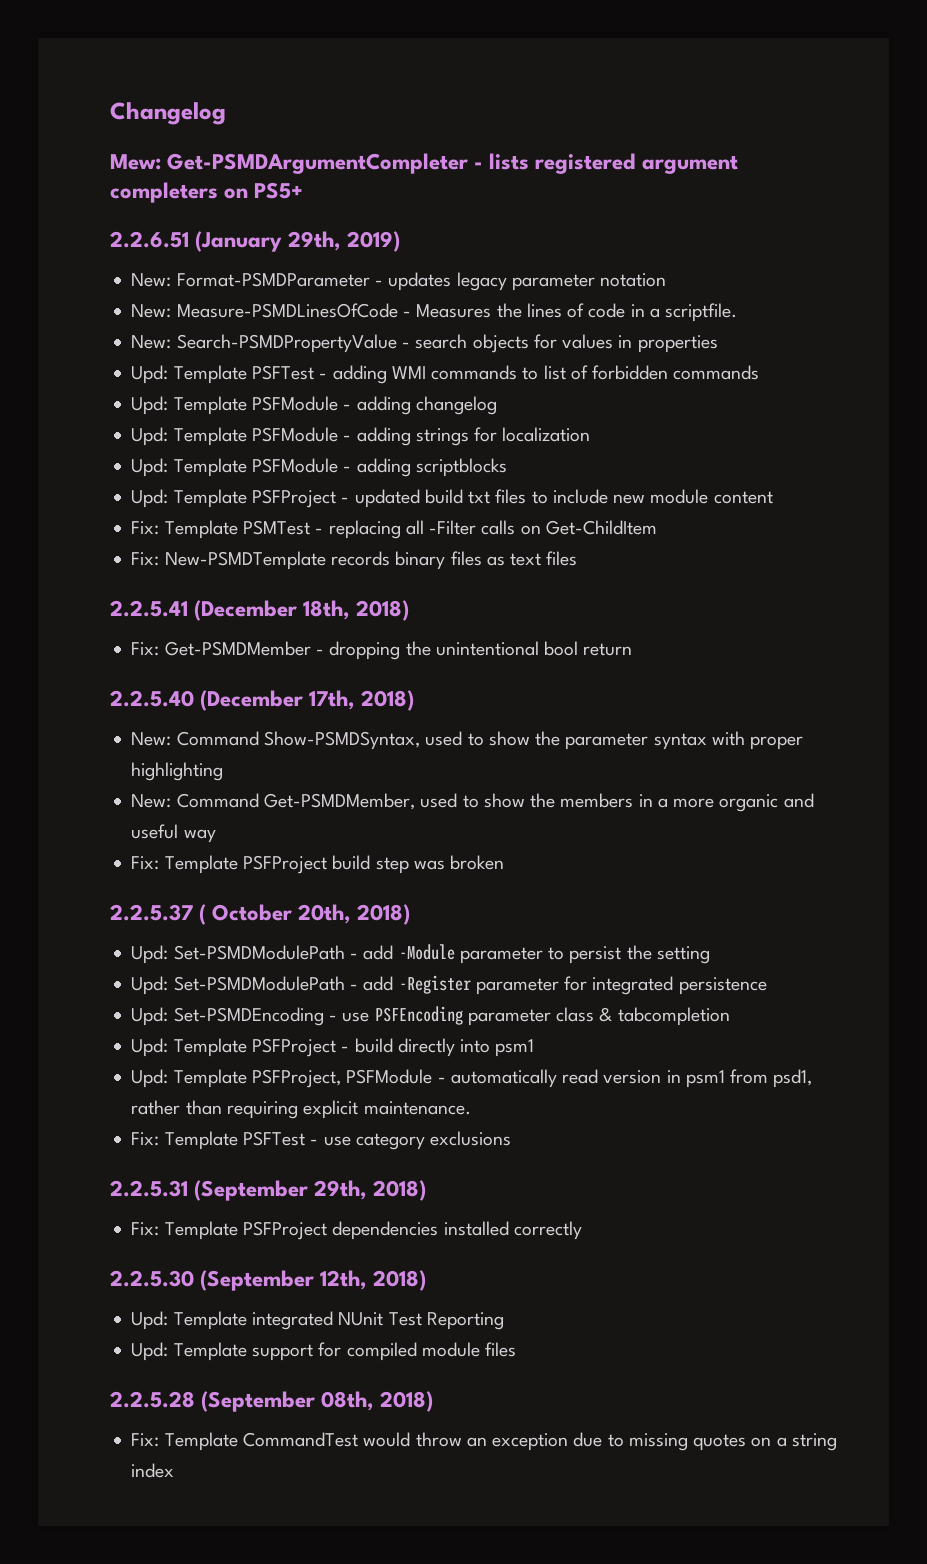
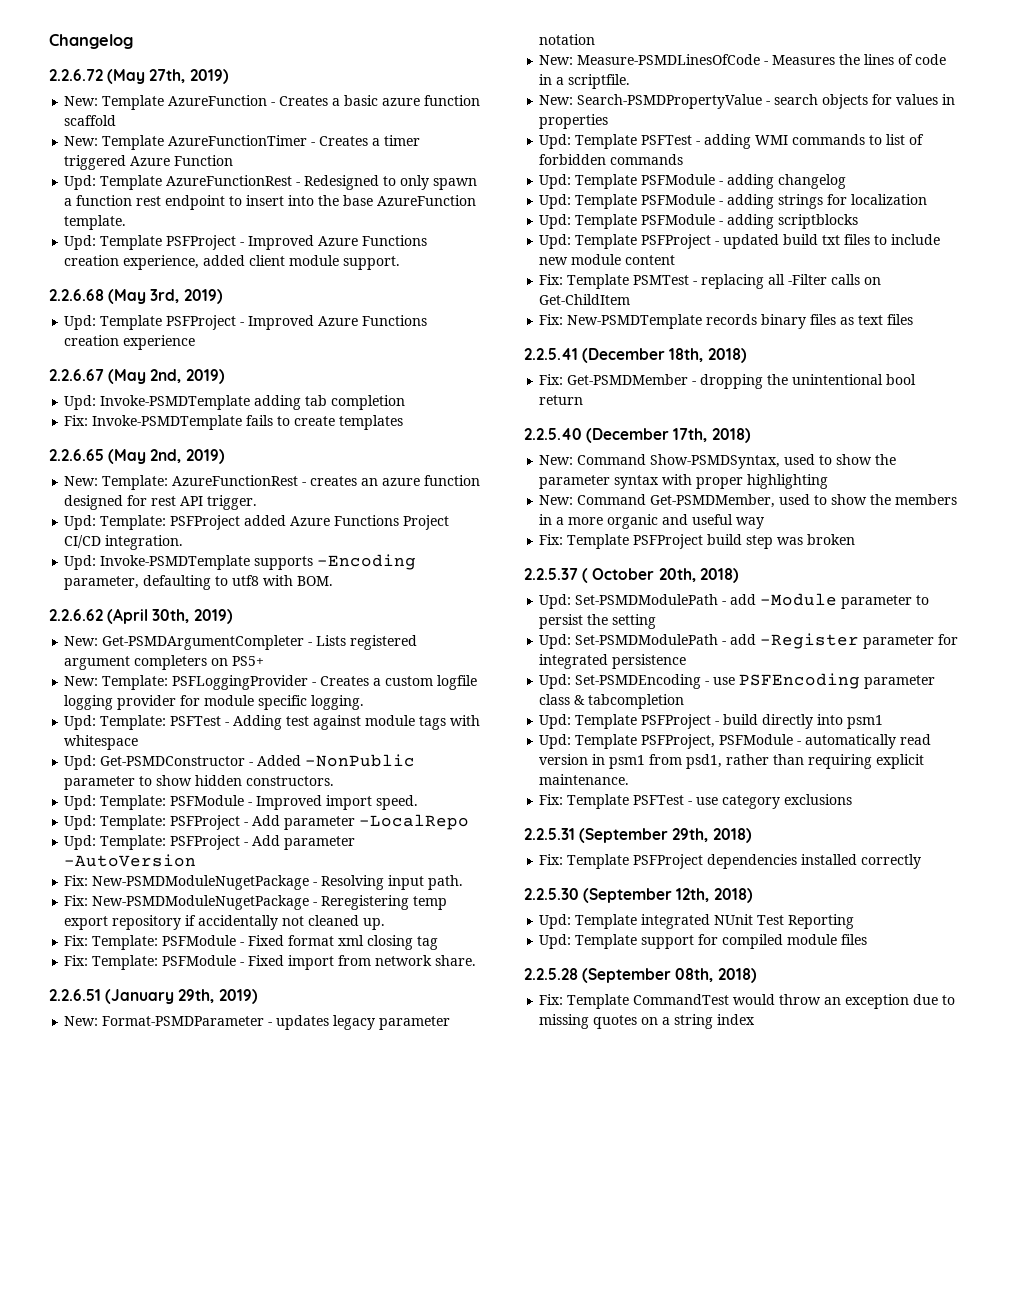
- Mew: Get-PSMDArgumentCompleter - lists registered argument completers on PS5+
+ 2.2.6.72 (May 27th, 2019)
+ New: Template AzureFunction - Creates a basic azure function scaffold
+ New: Template AzureFunctionTimer - Creates a timer triggered Azure Function
+ Upd: Template AzureFunctionRest - Redesigned to only spawn a function rest endpoint to insert into the base AzureFunction template.
+ Upd: Template PSFProject - Improved Azure Functions creation experience, added client module support.
+ 2.2.6.68 (May 3rd, 2019)
+ Upd: Template PSFProject - Improved Azure Functions creation experience
+ 2.2.6.67 (May 2nd, 2019)
+ Upd: Invoke-PSMDTemplate adding tab completion
+ Fix: Invoke-PSMDTemplate fails to create templates
+ 2.2.6.65 (May 2nd, 2019)
+ New: Template: AzureFunctionRest - creates an azure function designed for rest API trigger.
+ Upd: Template: PSFProject added Azure Functions Project CI/CD integration.
+ Upd: Invoke-PSMDTemplate supports -Encoding parameter, defaulting to utf8 with BOM.
+ 2.2.6.62 (April 30th, 2019)
+ New: Get-PSMDArgumentCompleter - Lists registered argument completers on PS5+
+ New: Template: PSFLoggingProvider - Creates a custom logfile logging provider for module specific logging.
+ Upd: Template: PSFTest - Adding test against module tags with whitespace
+ Upd: Get-PSMDConstructor - Added -NonPublic parameter to show hidden constructors.
+ Upd: Template: PSFModule - Improved import speed.
+ Upd: Template: PSFProject - Add parameter -LocalRepo
+ Upd: Template: PSFProject - Add parameter -AutoVersion
+ Fix: New-PSMDModuleNugetPackage - Resolving input path.
+ Fix: New-PSMDModuleNugetPackage - Reregistering temp export repository if accidentally not cleaned up.
+ Fix: Template: PSFModule - Fixed format xml closing tag
+ Fix: Template: PSFModule - Fixed import from network share.

